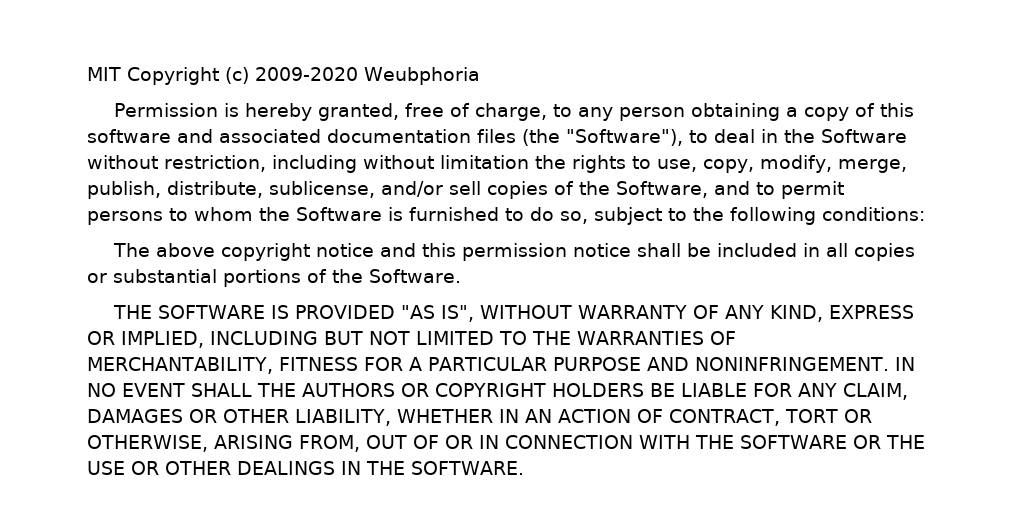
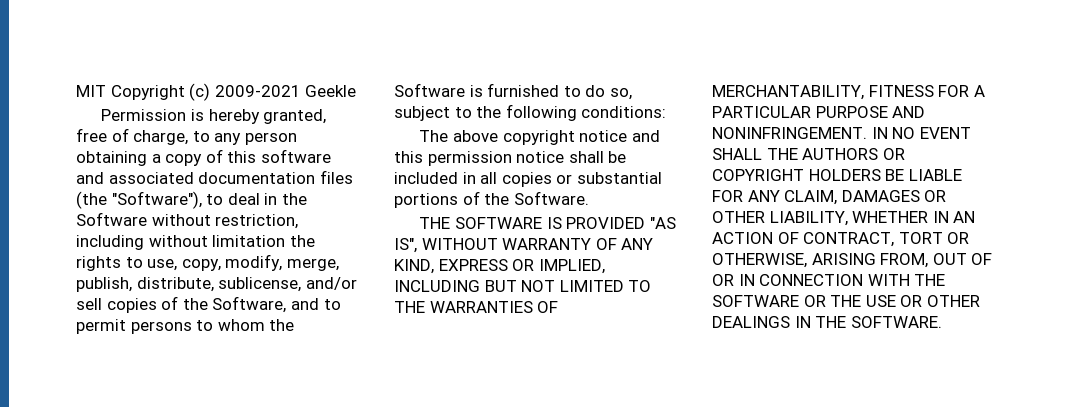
- MIT Copyright (c) 2009-2020 Weubphoria
+ MIT Copyright (c) 2009-2021 Geekle

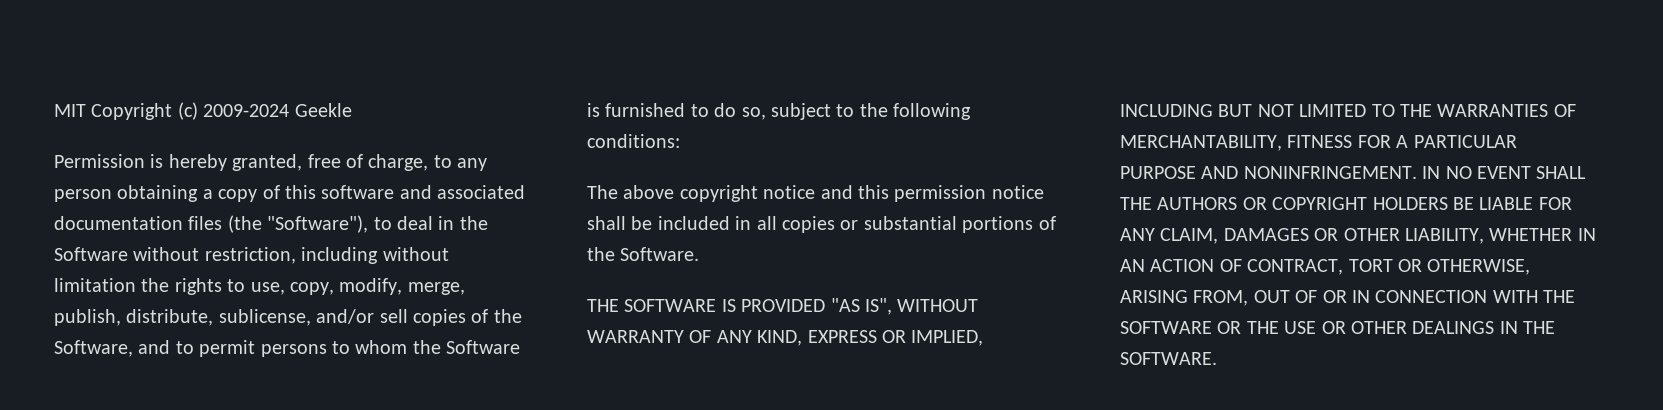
- MIT Copyright (c) 2009-2021 Geekle
+ MIT Copyright (c) 2009-2024 Geekle

